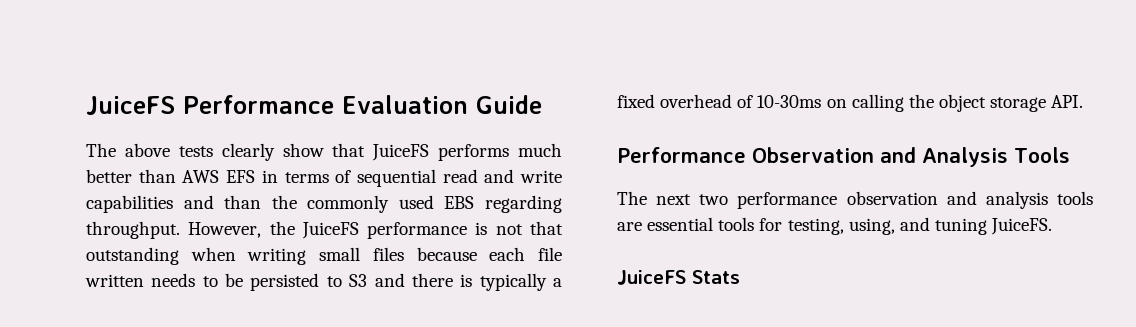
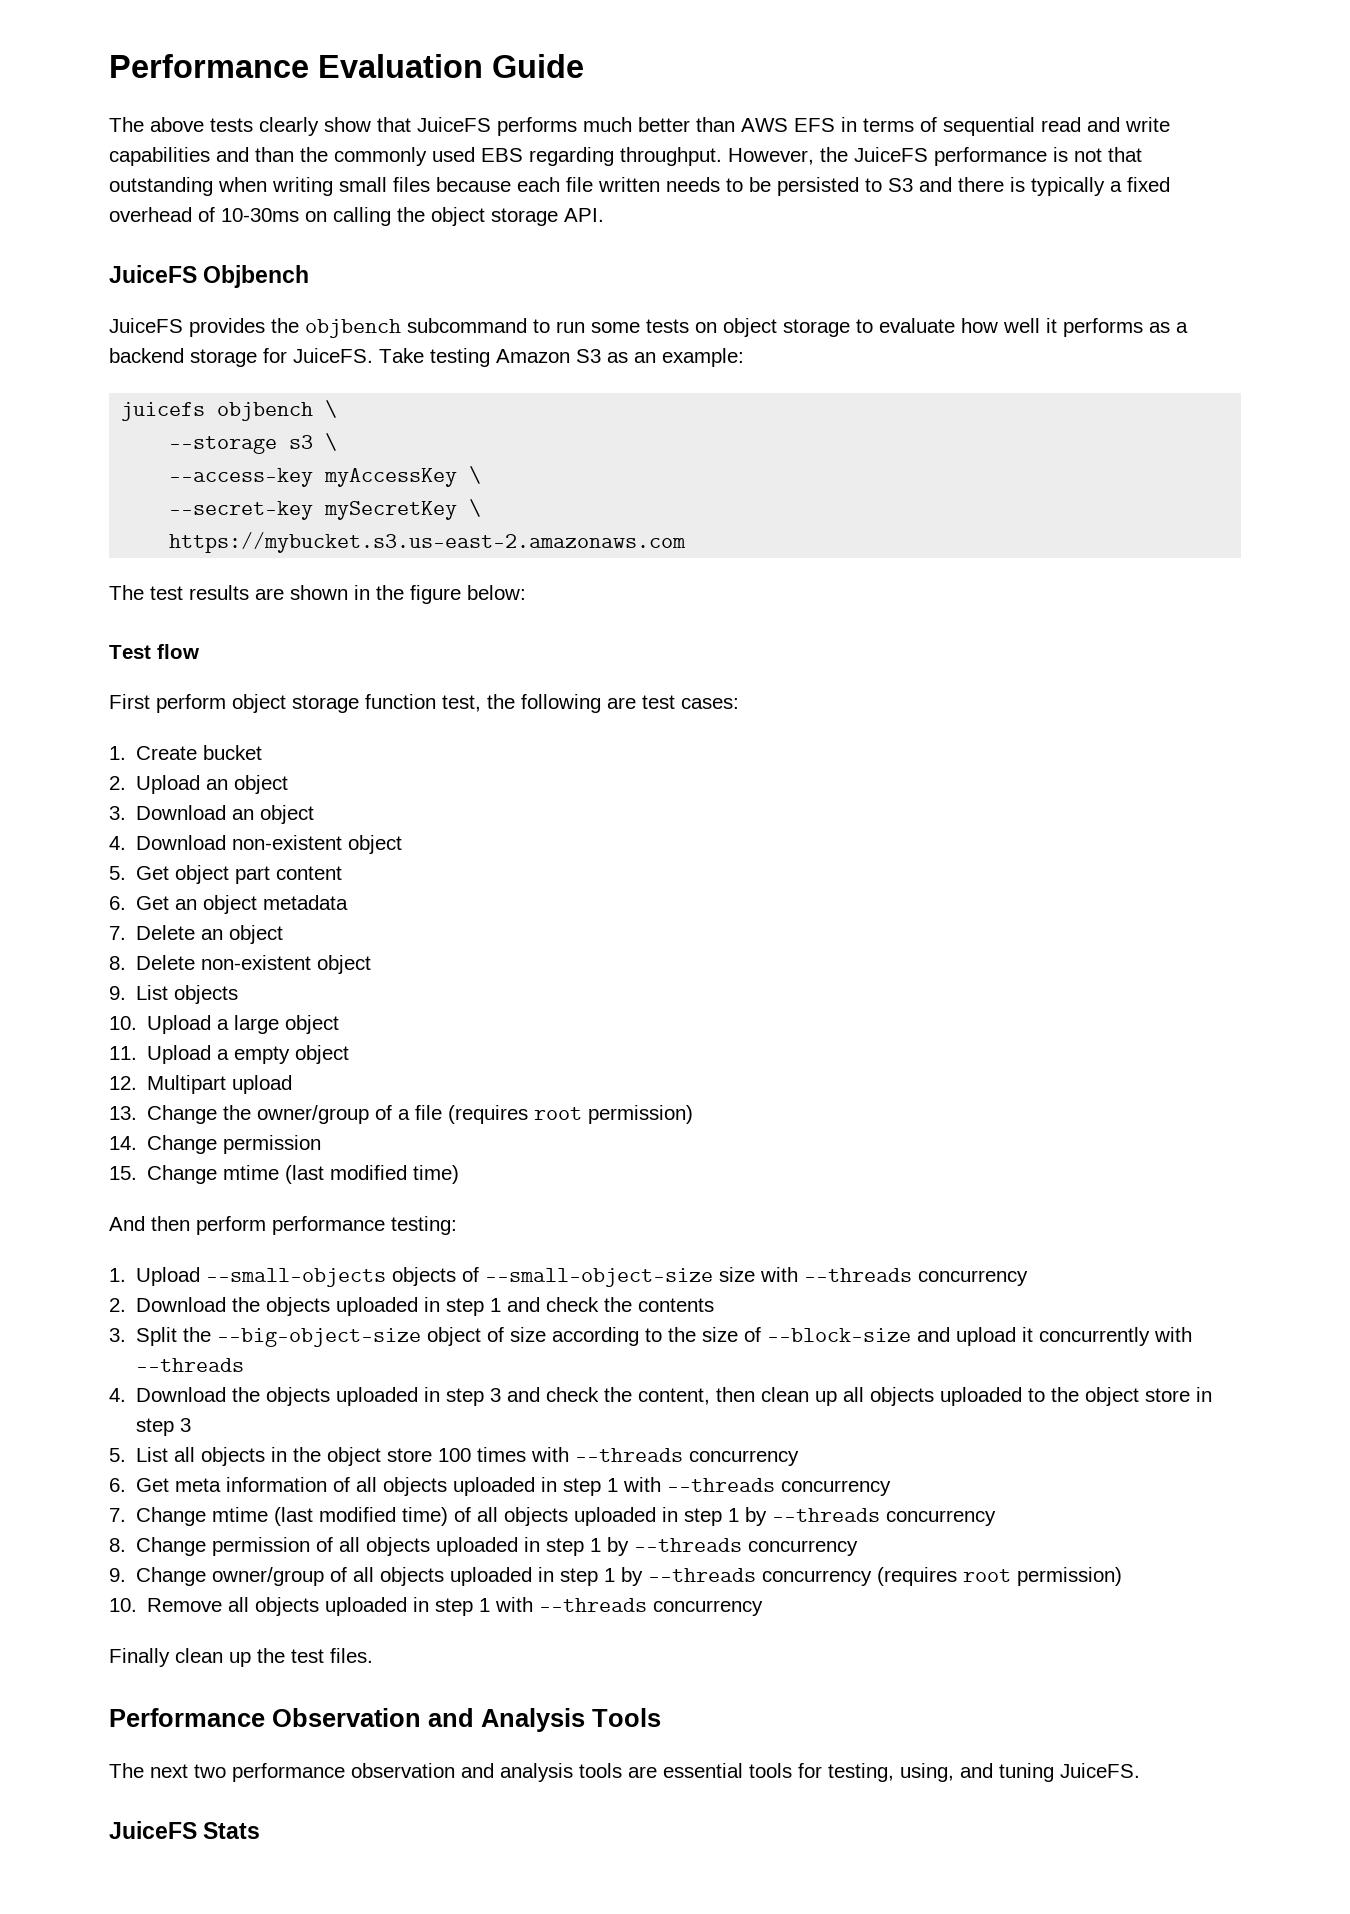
- JuiceFS Performance Evaluation Guide
+ Performance Evaluation Guide
+ JuiceFS Objbench
+ JuiceFS provides the objbench subcommand to run some tests on object storage to evaluate how well it performs as a backend storage for JuiceFS. Take testing Amazon S3 as an example:
+ juicefs objbench \
+ --storage s3 \
+ --access-key myAccessKey \
+ --secret-key mySecretKey \
+ https://mybucket.s3.us-east-2.amazonaws.com
+ The test results are shown in the figure below:
+ Test flow
+ First perform object storage function test, the following are test cases:
+ 1. Create bucket
+ 2. Upload an object
+ 3. Download an object
+ 4. Download non-existent object
+ 5. Get object part content
+ 6. Get an object metadata
+ 7. Delete an object
+ 8. Delete non-existent object
+ 9. List objects
+ 10. Upload a large object
+ 11. Upload a empty object
+ 12. Multipart upload
+ 13. Change the owner/group of a file (requires root permission)
+ 14. Change permission
+ 15. Change mtime (last modified time)
+ And then perform performance testing:
+ 1. Upload --small-objects objects of --small-object-size size with --threads concurrency
+ 2. Download the objects uploaded in step 1 and check the contents
+ 3. Split the --big-object-size object of size according to the size of --block-size and upload it concurrently with --threads
+ 4. Download the objects uploaded in step 3 and check the content, then clean up all objects uploaded to the object store in step 3
+ 5. List all objects in the object store 100 times with --threads concurrency
+ 6. Get meta information of all objects uploaded in step 1 with --threads concurrency
+ 7. Change mtime (last modified time) of all objects uploaded in step 1 by --threads concurrency
+ 8. Change permission of all objects uploaded in step 1 by --threads concurrency
+ 9. Change owner/group of all objects uploaded in step 1 by --threads concurrency (requires root permission)
+ 10. Remove all objects uploaded in step 1 with --threads concurrency
+ Finally clean up the test files.

